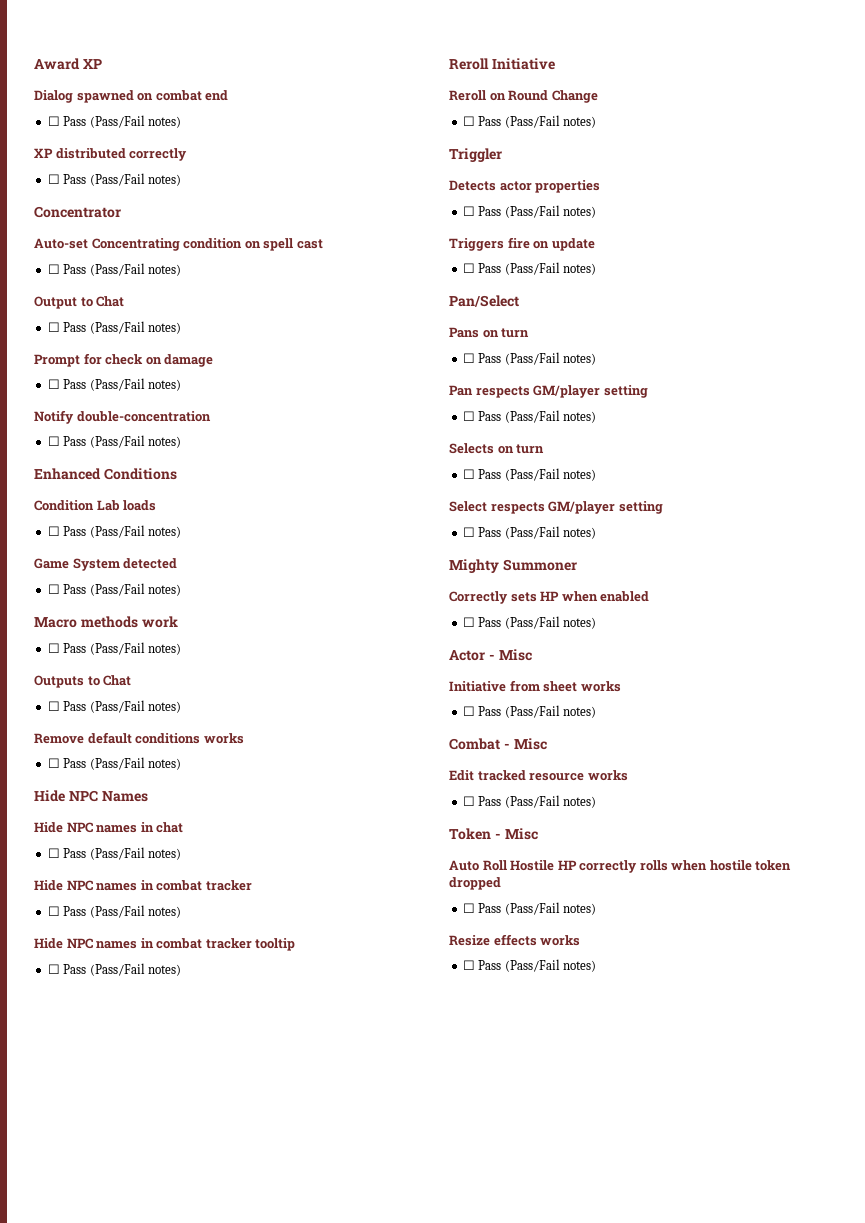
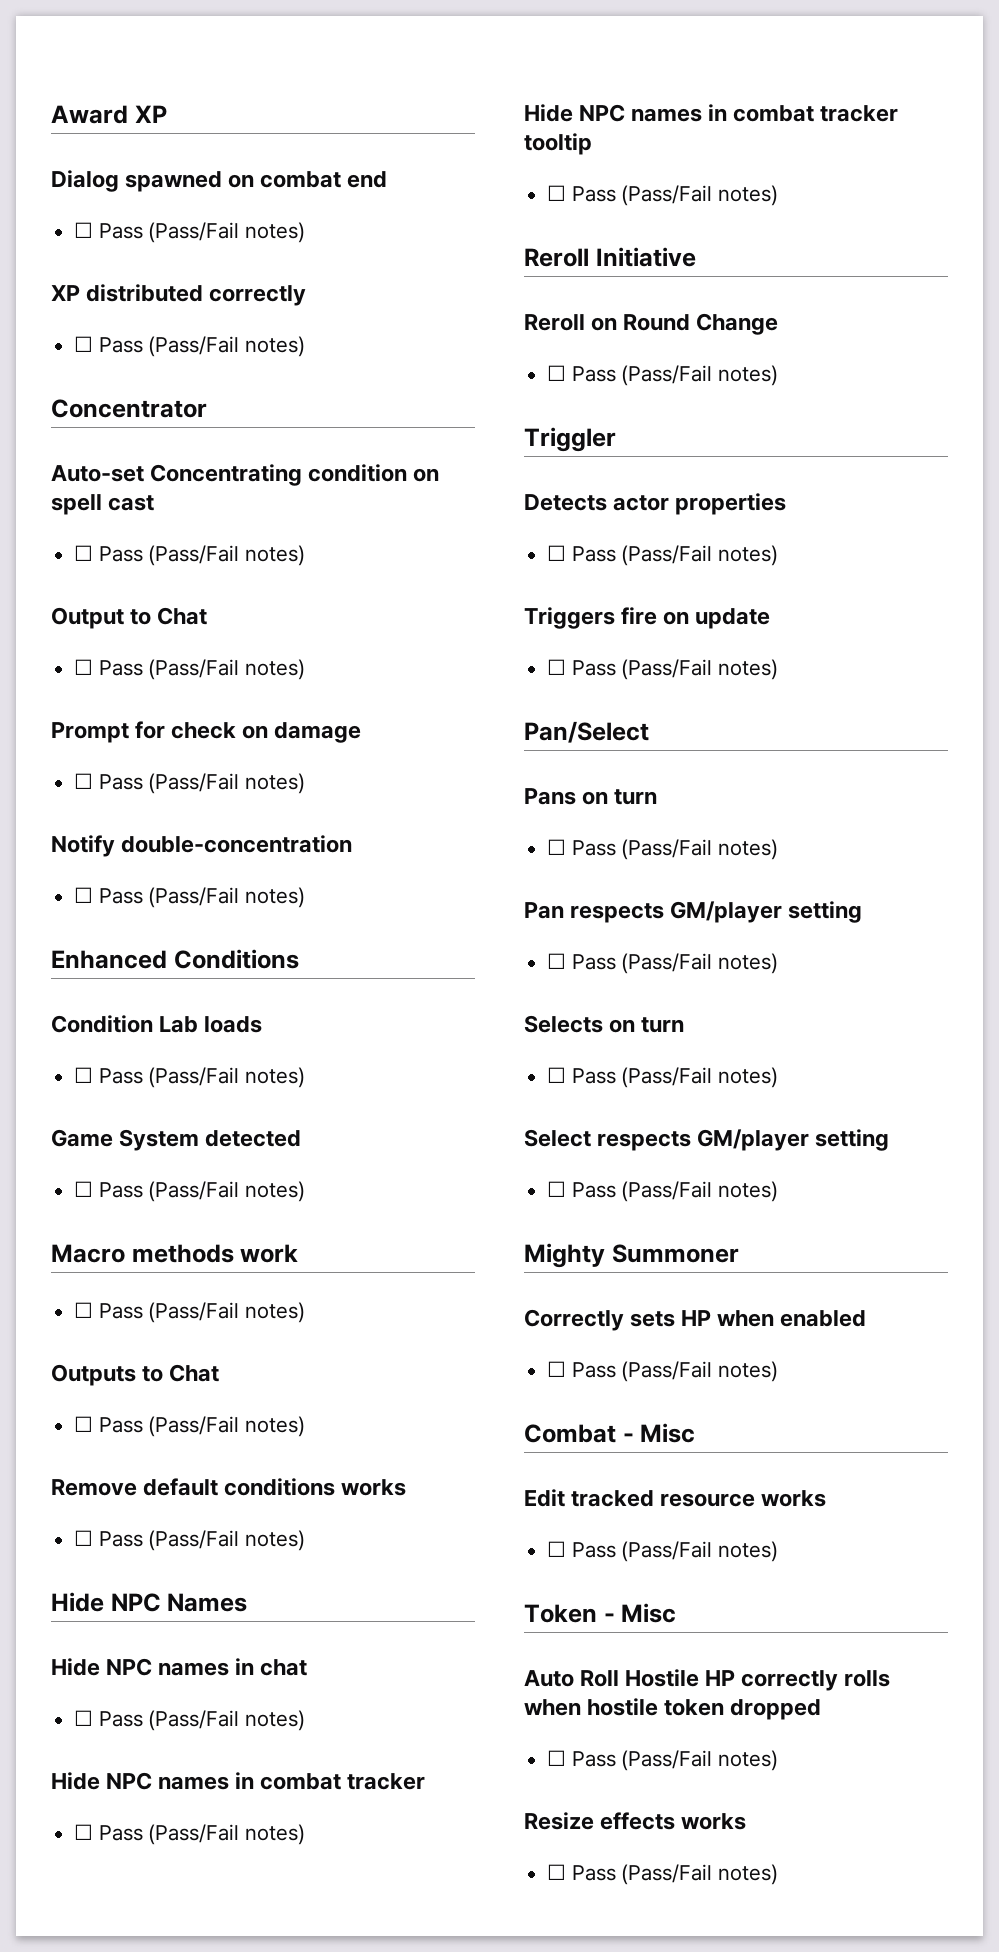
- Actor - Misc
- Initiative from sheet works
- ☐ Pass (Pass/Fail notes)

